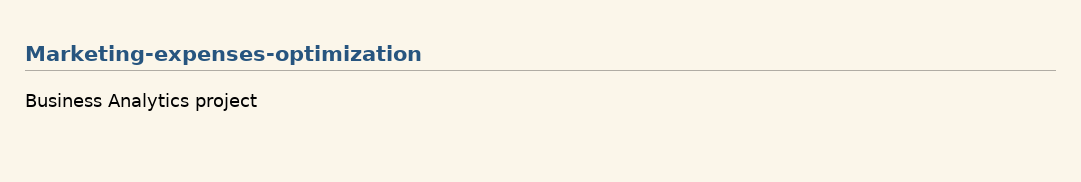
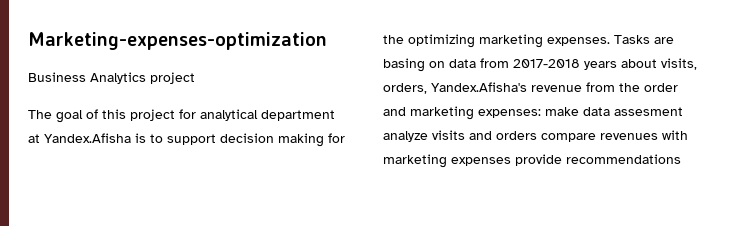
+ The goal of this project for analytical department at Yandex.Afisha is to support decision making for the optimizing marketing expenses. Tasks are basing on data from 2017-2018 years about visits, orders, Yandex.Afisha's revenue from the order and marketing expenses: make data assesment analyze visits and orders compare revenues with marketing expenses provide recommendations

